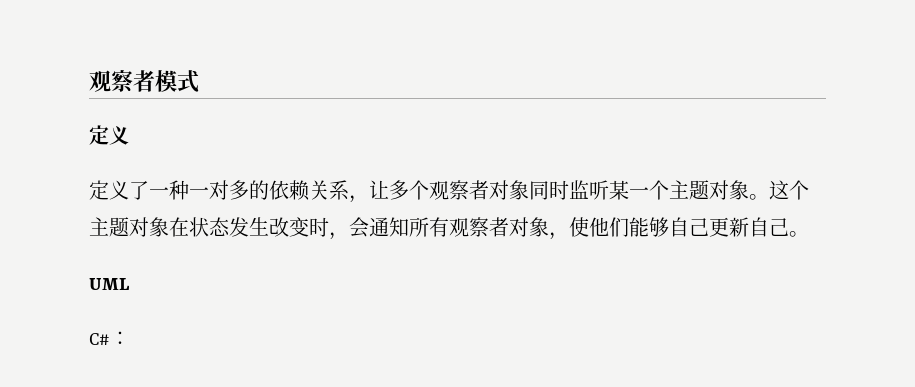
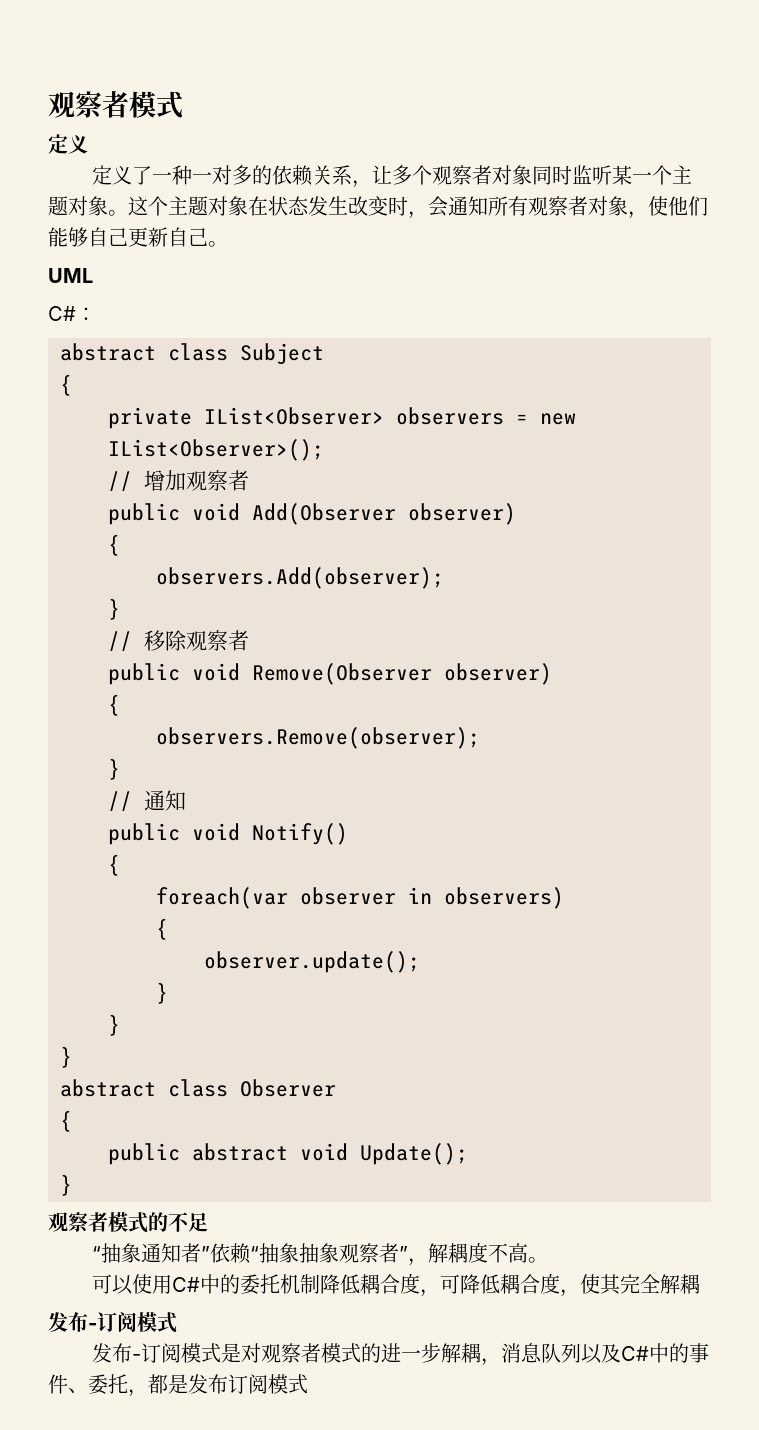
+ abstract class Subject
+ {
+ private IList<Observer> observers = new IList<Observer>();
+ // 增加观察者
+ public void Add(Observer observer)
+ {
+ observers.Add(observer);
+ }
+ // 移除观察者
+ public void Remove(Observer observer)
+ {
+ observers.Remove(observer);
+ }
+ // 通知
+ public void Notify()
+ {
+ foreach(var observer in observers)
+ {
+ observer.update();
+ }
+ }
+ }
+ abstract class Observer
+ {
+ public abstract void Update();
+ }
+ 观察者模式的不足
+ “抽象通知者”依赖“抽象抽象观察者”，解耦度不高。
+ 可以使用C#中的委托机制降低耦合度，可降低耦合度，使其完全解耦
+ 发布-订阅模式
+ 发布-订阅模式是对观察者模式的进一步解耦，消息队列以及C#中的事件、委托，都是发布订阅模式

